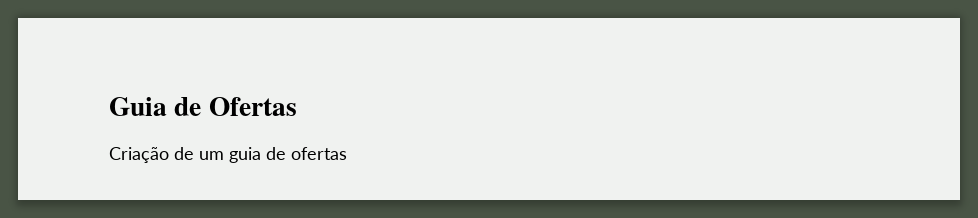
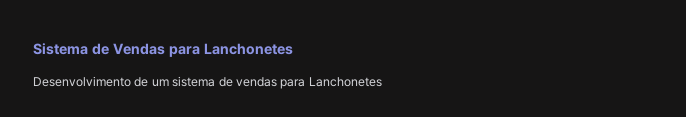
- Guia de Ofertas
- Criação de um guia de ofertas
+ Sistema de Vendas para Lanchonetes
+ Desenvolvimento de um sistema de vendas para Lanchonetes

